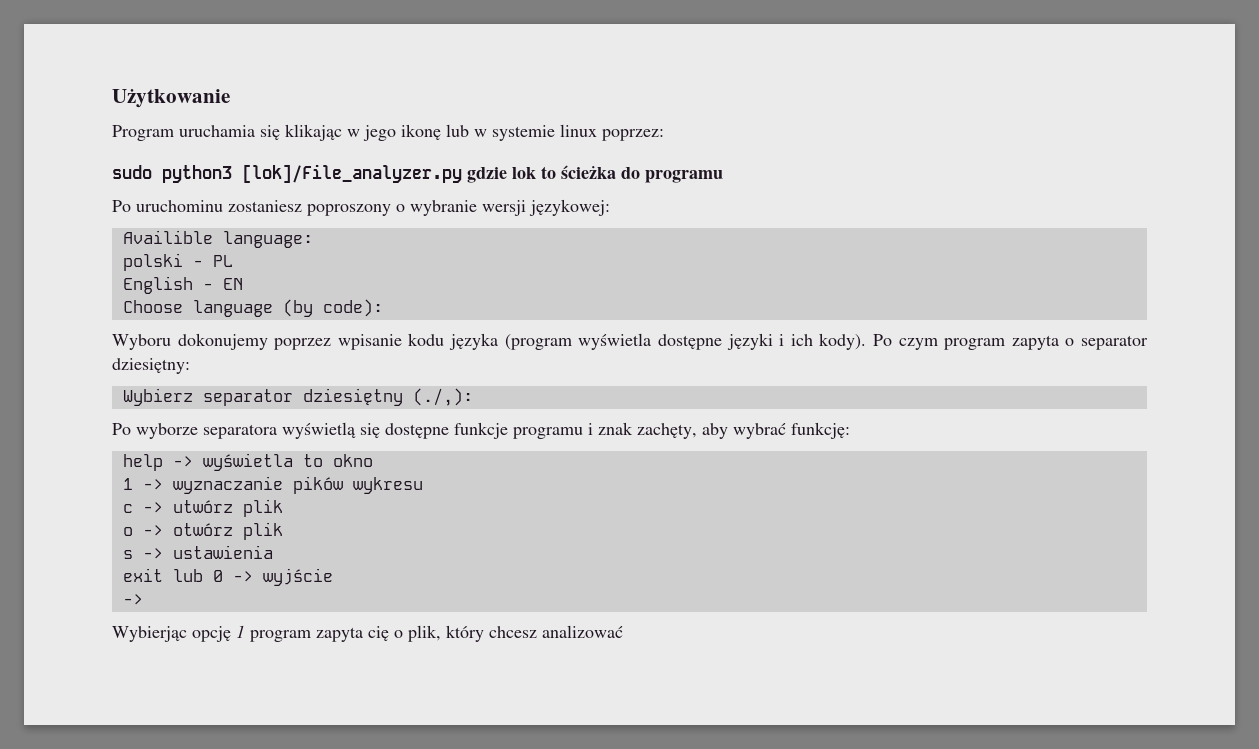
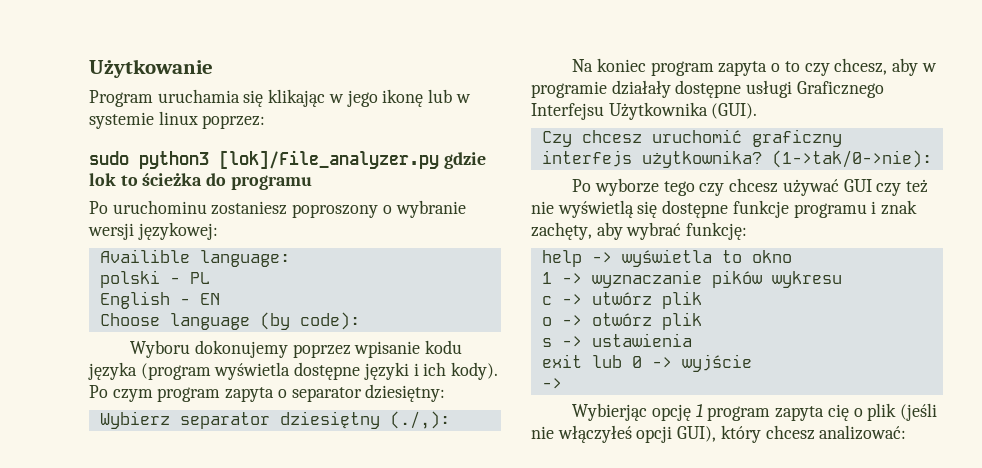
- Po wyborze separatora wyświetlą się dostępne funkcje programu i znak zachęty, aby wybrać funkcję:
+ Na koniec program zapyta o to czy chcesz, aby w programie działały dostępne usługi Graficznego Interfejsu Użytkownika (GUI).
+ Czy chcesz uruchomić graficzny interfejs użytkownika? (1->tak/0->nie):
+ Po wyborze tego czy chcesz używać GUI czy też nie wyświetlą się dostępne funkcje programu i znak zachęty, aby wybrać funkcję:
- Wybierjąc opcję 1 program zapyta cię o plik, który chcesz analizować
+ Wybierjąc opcję 1 program zapyta cię o plik (jeśli nie włączyłeś opcji GUI), który chcesz analizować:

